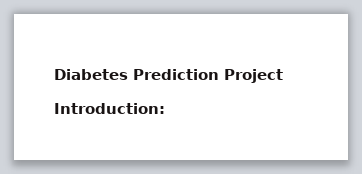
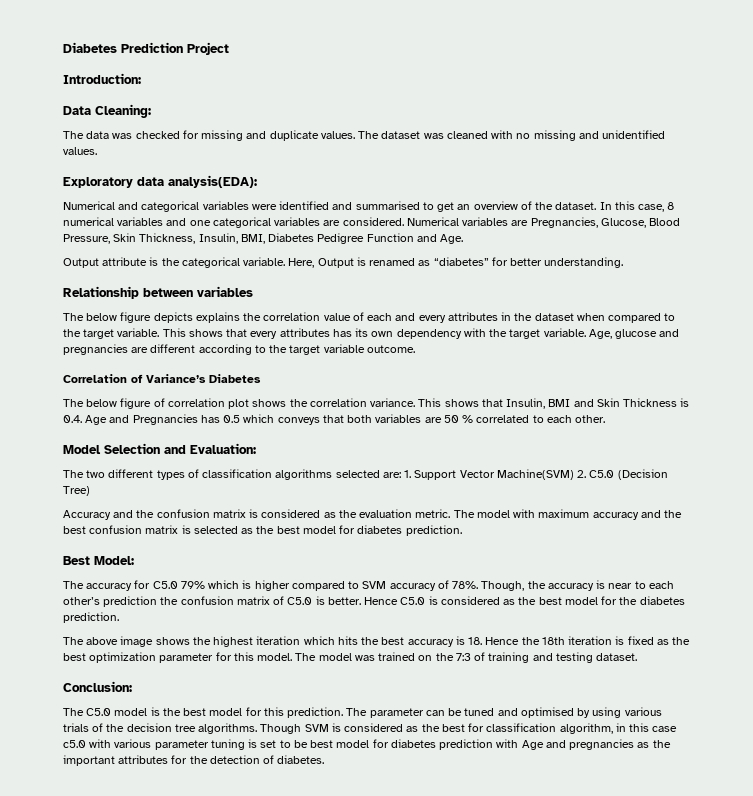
+ Data Cleaning:
+ The data was checked for missing and duplicate values. The dataset was cleaned with no missing and unidentified values.
+ Exploratory data analysis(EDA):
+ Numerical and categorical variables were identified and summarised to get an overview of the dataset. In this case, 8 numerical variables and one categorical variables are considered. Numerical variables are Pregnancies, Glucose, Blood Pressure, Skin Thickness, Insulin, BMI, Diabetes Pedigree Function and Age.
+ Output attribute is the categorical variable. Here, Output is renamed as “diabetes” for better understanding.
+ Relationship between variables
+ The below figure depicts explains the correlation value of each and every attributes in the dataset when compared to the target variable. This shows that every attributes has its own dependency with the target variable. Age, glucose and pregnancies are different according to the target variable outcome.
+ Correlation of Variance’s Diabetes
+ The below figure of correlation plot shows the correlation variance. This shows that Insulin, BMI and Skin Thickness is 0.4. Age and Pregnancies has 0.5 which conveys that both variables are 50 % correlated to each other.
+ Model Selection and Evaluation:
+ The two different types of classification algorithms selected are: 1. Support Vector Machine(SVM) 2. C5.0 (Decision Tree)
+ Accuracy and the confusion matrix is considered as the evaluation metric. The model with maximum accuracy and the best confusion matrix is selected as the best model for diabetes prediction.
+ Best Model:
+ The accuracy for C5.0 79% which is higher compared to SVM accuracy of 78%. Though, the accuracy is near to each other’s prediction the confusion matrix of C5.0 is better. Hence C5.0 is considered as the best model for the diabetes prediction.
+ The above image shows the highest iteration which hits the best accuracy is 18. Hence the 18th iteration is fixed as the best optimization parameter for this model. The model was trained on the 7:3 of training and testing dataset.
+ Conclusion:
+ The C5.0 model is the best model for this prediction. The parameter can be tuned and optimised by using various trials of the decision tree algorithms. Though SVM is considered as the best for classification algorithm, in this case c5.0 with various parameter tuning is set to be best model for diabetes prediction with Age and pregnancies as the important attributes for the detection of diabetes.

